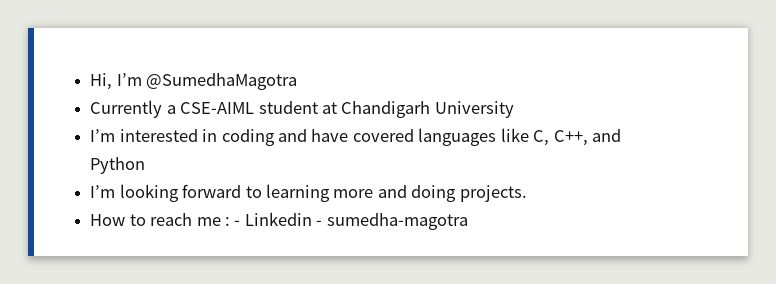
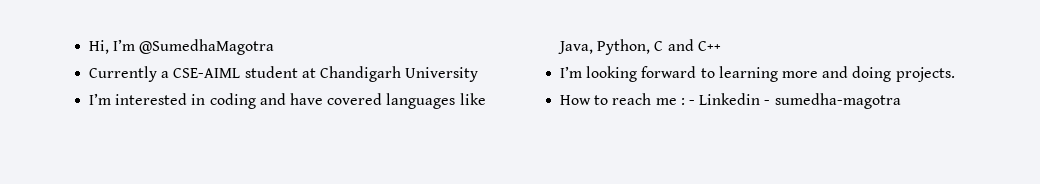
- I’m interested in coding and have covered languages like C, C++, and Python
+ I’m interested in coding and have covered languages like Java, Python, C and C++

